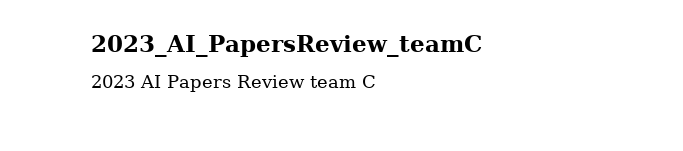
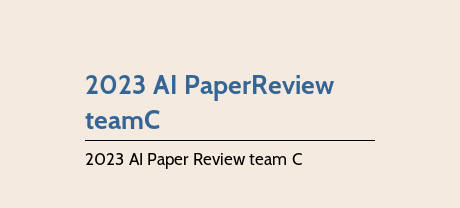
- 2023_AI_PapersReview_teamC
- 2023 AI Papers Review team C
+ 2023 AI PaperReview teamC
+ 2023 AI Paper Review team C

